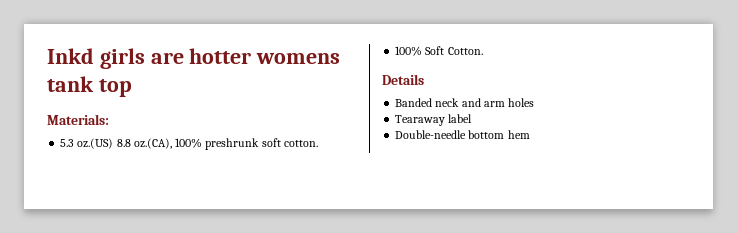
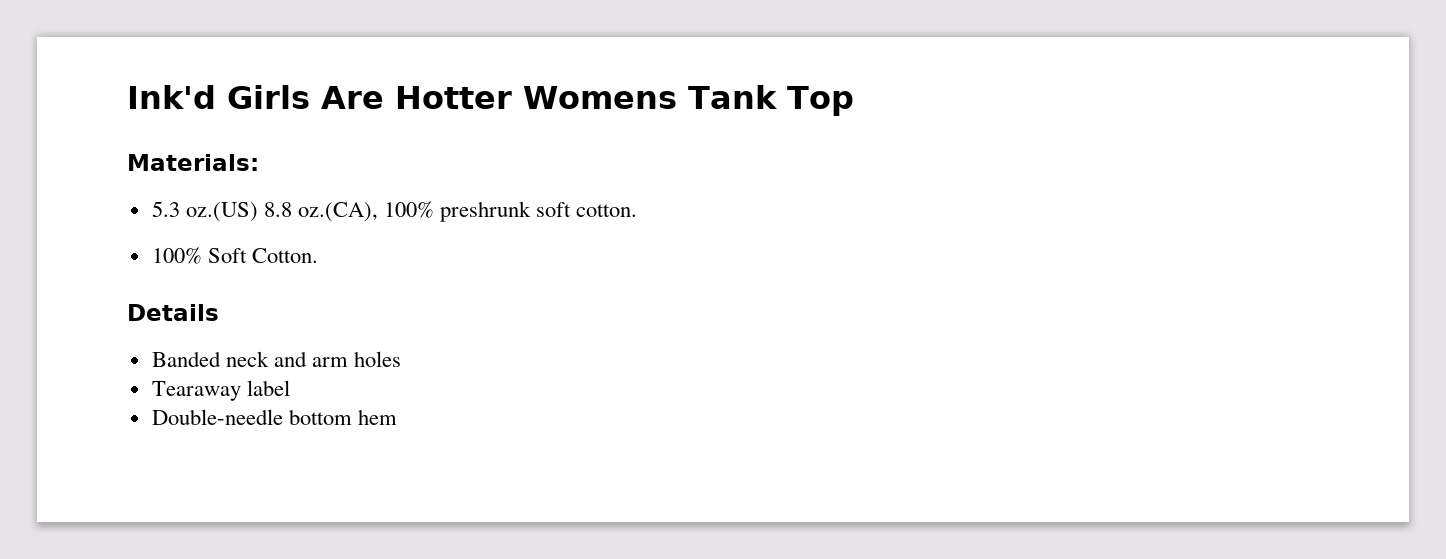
- Inkd girls are hotter womens tank top
+ Ink'd Girls Are Hotter Womens Tank Top

